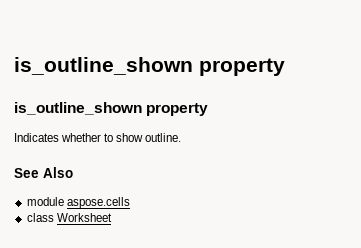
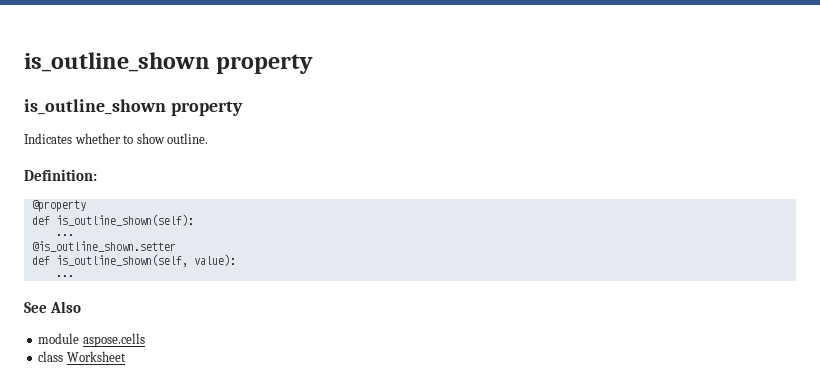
+ Definition:
+ @property
+ def is_outline_shown(self):
+ ...
+ @is_outline_shown.setter
+ def is_outline_shown(self, value):
+ ...

